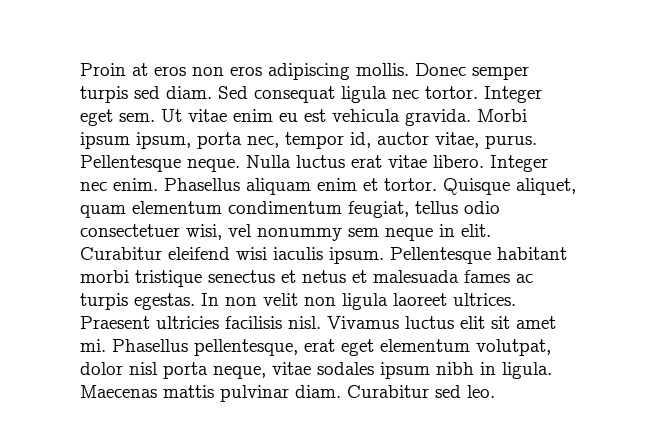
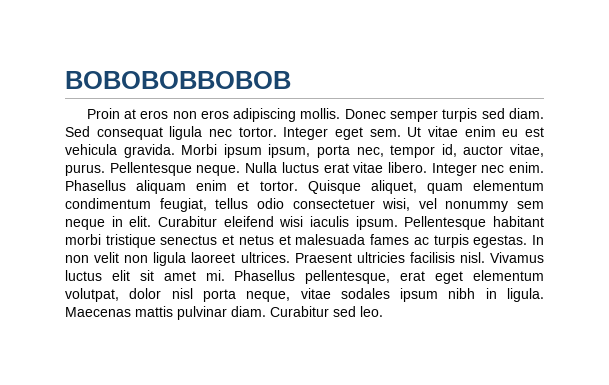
+ BOBOBOBBOBOB

